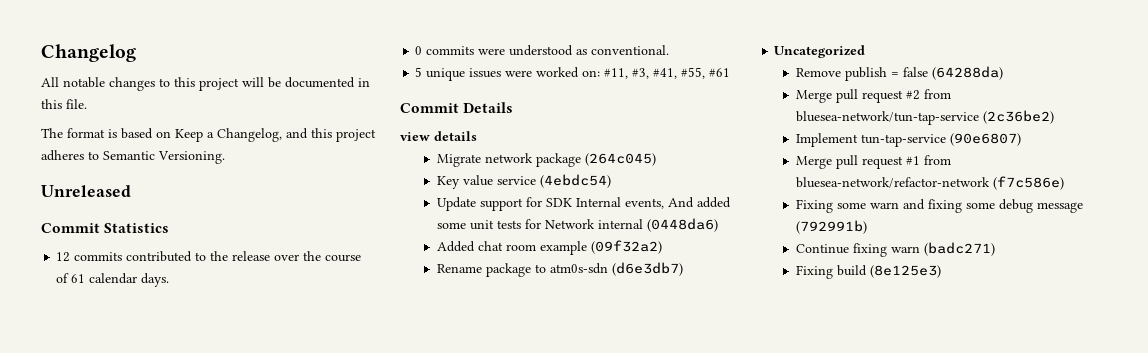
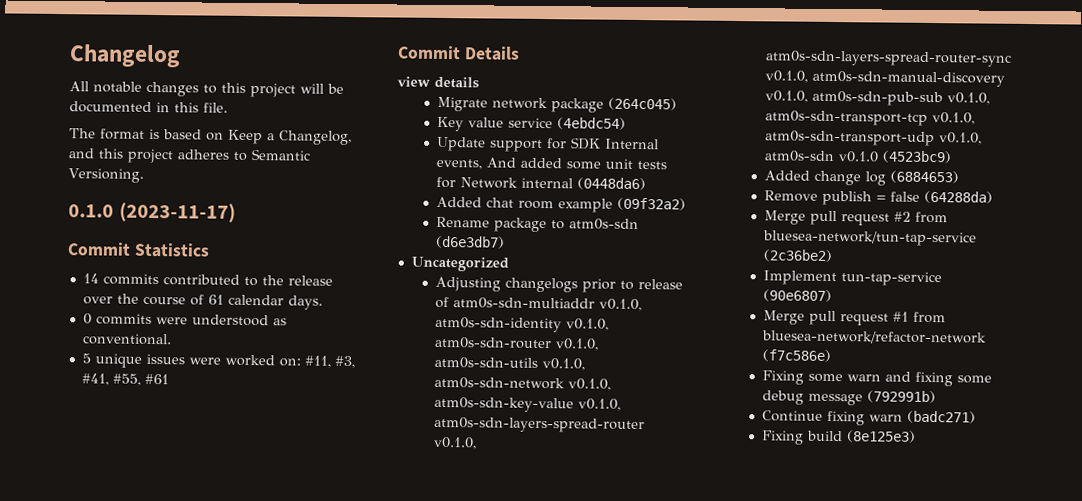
- Unreleased
+ 0.1.0 (2023-11-17)
- 12 commits contributed to the release over the course of 61 calendar days.
+ 14 commits contributed to the release over the course of 61 calendar days.
+ Adjusting changelogs prior to release of atm0s-sdn-multiaddr v0.1.0, atm0s-sdn-identity v0.1.0, atm0s-sdn-router v0.1.0, atm0s-sdn-utils v0.1.0, atm0s-sdn-network v0.1.0, atm0s-sdn-key-value v0.1.0, atm0s-sdn-layers-spread-router v0.1.0, atm0s-sdn-layers-spread-router-sync v0.1.0, atm0s-sdn-manual-discovery v0.1.0, atm0s-sdn-pub-sub v0.1.0, atm0s-sdn-transport-tcp v0.1.0, atm0s-sdn-transport-udp v0.1.0, atm0s-sdn v0.1.0 (4523bc9)
+ Added change log (6884653)

